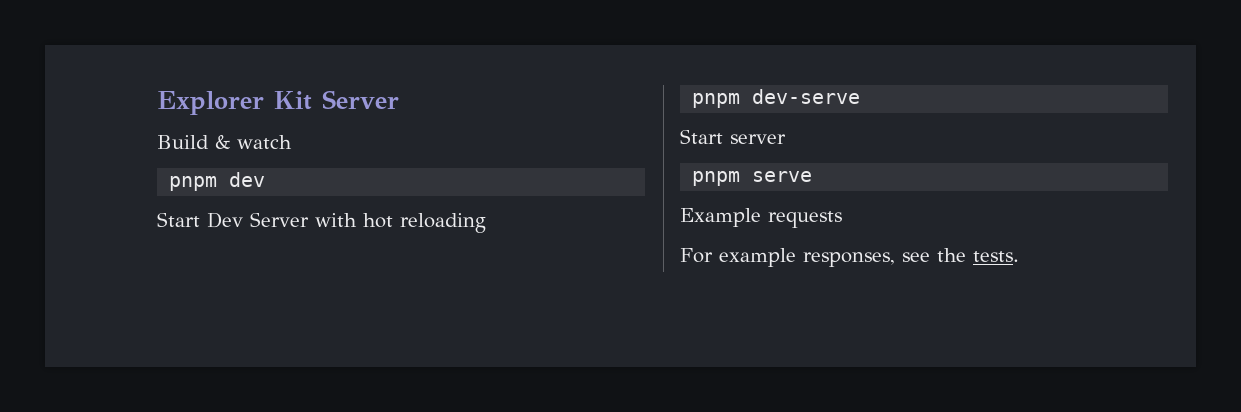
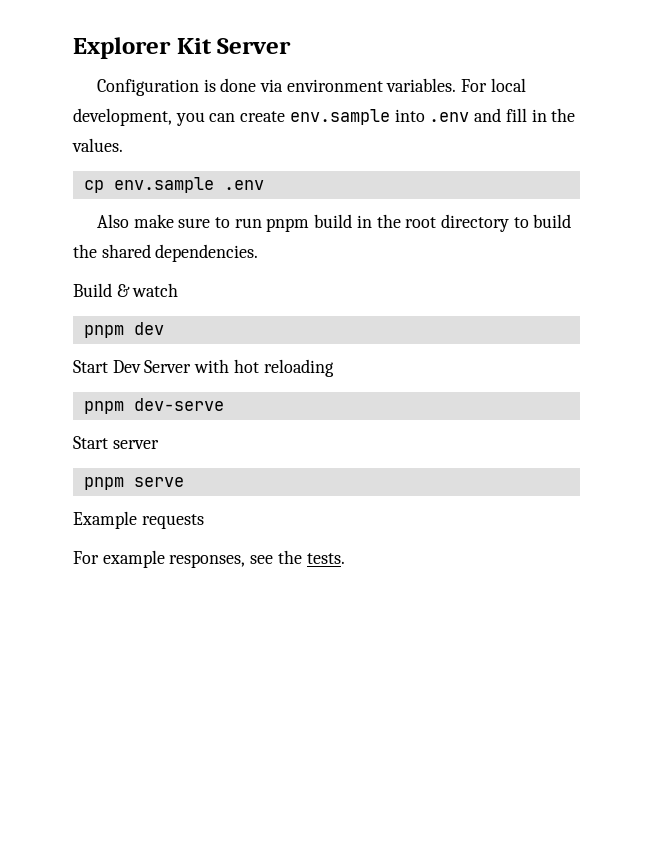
+ Configuration is done via environment variables. For local development, you can create env.sample into .env and fill in the values.
+ cp env.sample .env
+ Also make sure to run pnpm build in the root directory to build the shared dependencies.

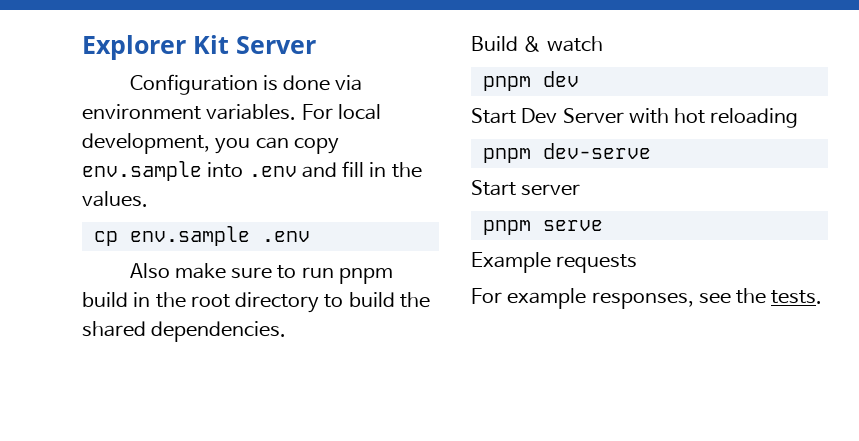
- For local development, you can create env.sample into .env and fill in the values.
+ For local development, you can copy env.sample into .env and fill in the values.

